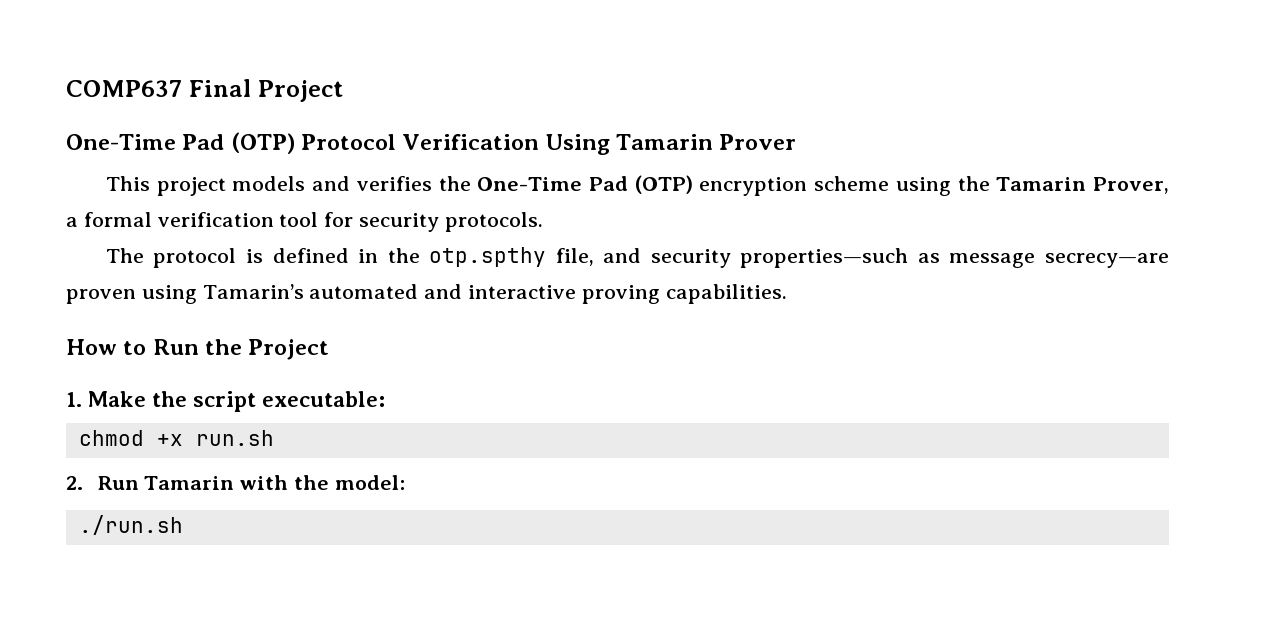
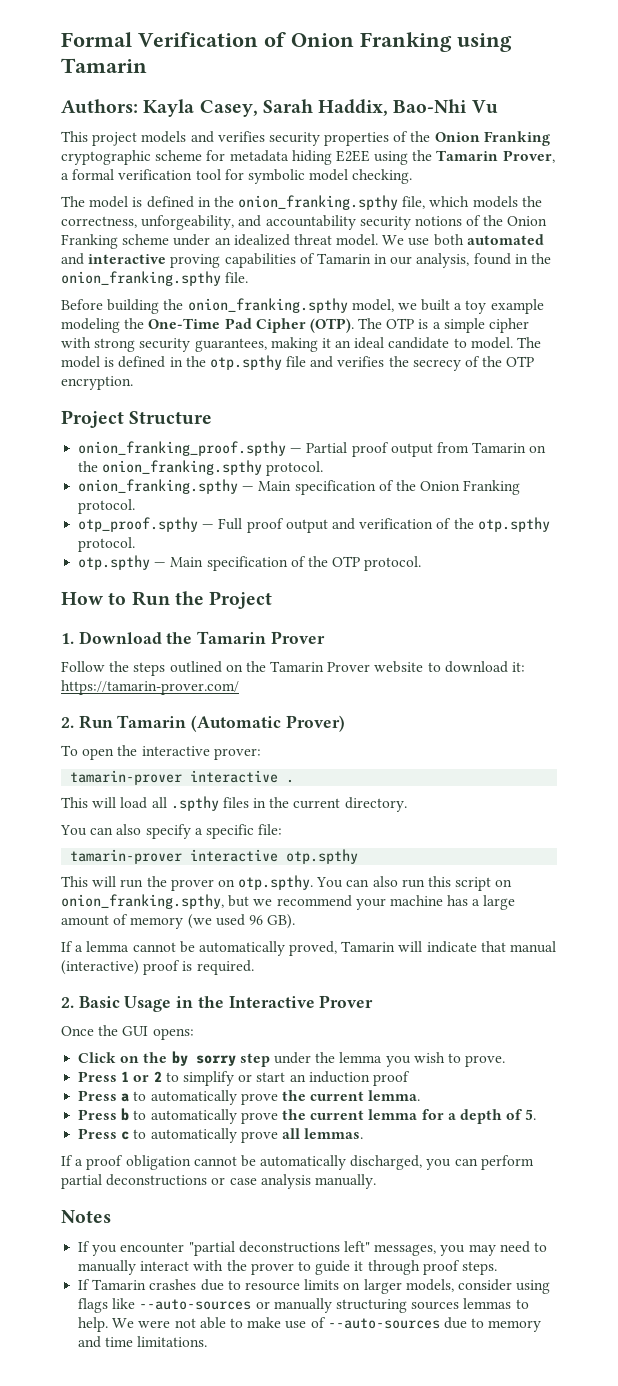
- COMP637 Final Project
- One-Time Pad (OTP) Protocol Verification Using Tamarin Prover
+ Formal Verification of Onion Franking using Tamarin
+ Authors: Kayla Casey, Sarah Haddix, Bao-Nhi Vu
- This project models and verifies the One-Time Pad (OTP) encryption scheme using the Tamarin Prover, a formal verification tool for security protocols.
- The protocol is defined in the otp.spthy file, and security properties—such as message secrecy—are proven using Tamarin’s automated and interactive proving capabilities.
+ This project models and verifies security properties of the Onion Franking cryptographic scheme for metadata hiding E2EE using the Tamarin Prover, a formal verification tool for symbolic model checking.
+ The model is defined in the onion_franking.spthy file, which models the correctness, unforgeability, and accountability security notions of the Onion Franking scheme under an idealized threat model. We use both automated and interactive proving capabilities of Tamarin in our analysis, found in the onion_franking.spthy file.
+ Before building the onion_franking.spthy model, we built a toy example modeling the One-Time Pad Cipher (OTP). The OTP is a simple cipher with strong security guarantees, making it an ideal candidate to model. The model is defined in the otp.spthy file and verifies the secrecy of the OTP encryption.
+ Project Structure
+ onion_franking_proof.spthy — Partial proof output from Tamarin on the onion_franking.spthy protocol.
+ onion_franking.spthy — Main specification of the Onion Franking protocol.
+ otp_proof.spthy — Full proof output and verification of the otp.spthy protocol.
+ otp.spthy — Main specification of the OTP protocol.
- 1. Make the script executable:
- chmod +x run.sh
- 2. Run Tamarin with the model:
- ./run.sh
+ 1. Download the Tamarin Prover
+ Follow the steps outlined on the Tamarin Prover website to download it: https://tamarin-prover.com/
+ 2. Run Tamarin (Automatic Prover)
+ To open the interactive prover:
+ tamarin-prover interactive .
+ This will load all .spthy files in the current directory.
+ You can also specify a specific file:
+ tamarin-prover interactive otp.spthy
+ This will run the prover on otp.spthy. You can also run this script on onion_franking.spthy, but we recommend your machine has a large amount of memory (we used 96 GB).
+ If a lemma cannot be automatically proved, Tamarin will indicate that manual (interactive) proof is required.
+ 2. Basic Usage in the Interactive Prover
+ Once the GUI opens:
+ Click on the by sorry step under the lemma you wish to prove.
+ Press 1 or 2 to simplify or start an induction proof
+ Press a to automatically prove the current lemma.
+ Press b to automatically prove the current lemma for a depth of 5.
+ Press c to automatically prove all lemmas.
+ If a proof obligation cannot be automatically discharged, you can perform partial deconstructions or case analysis manually.
+ Notes
+ If you encounter "partial deconstructions left" messages, you may need to manually interact with the prover to guide it through proof steps.
+ If Tamarin crashes due to resource limits on larger models, consider using flags like --auto-sources or manually structuring sources lemmas to help. We were not able to make use of --auto-sources due to memory and time limitations.

